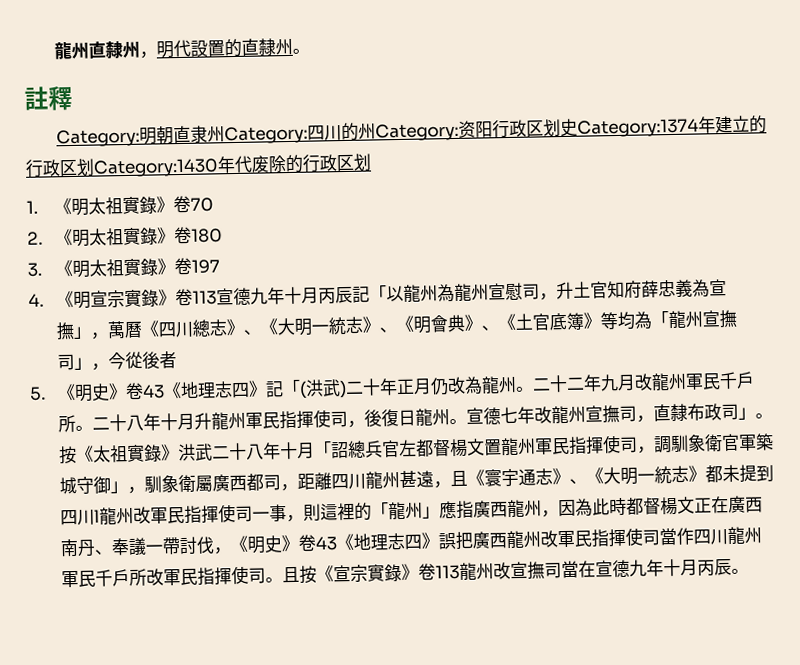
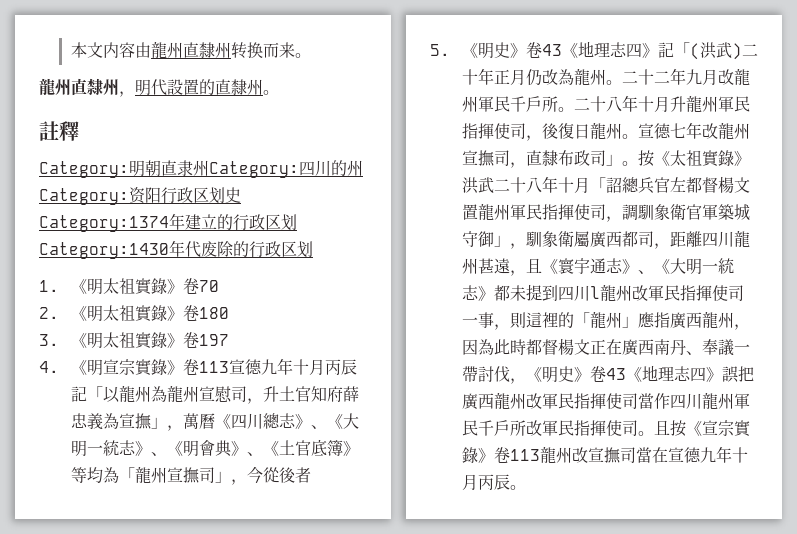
+ 本文内容由龍州直隸州转换而来。

